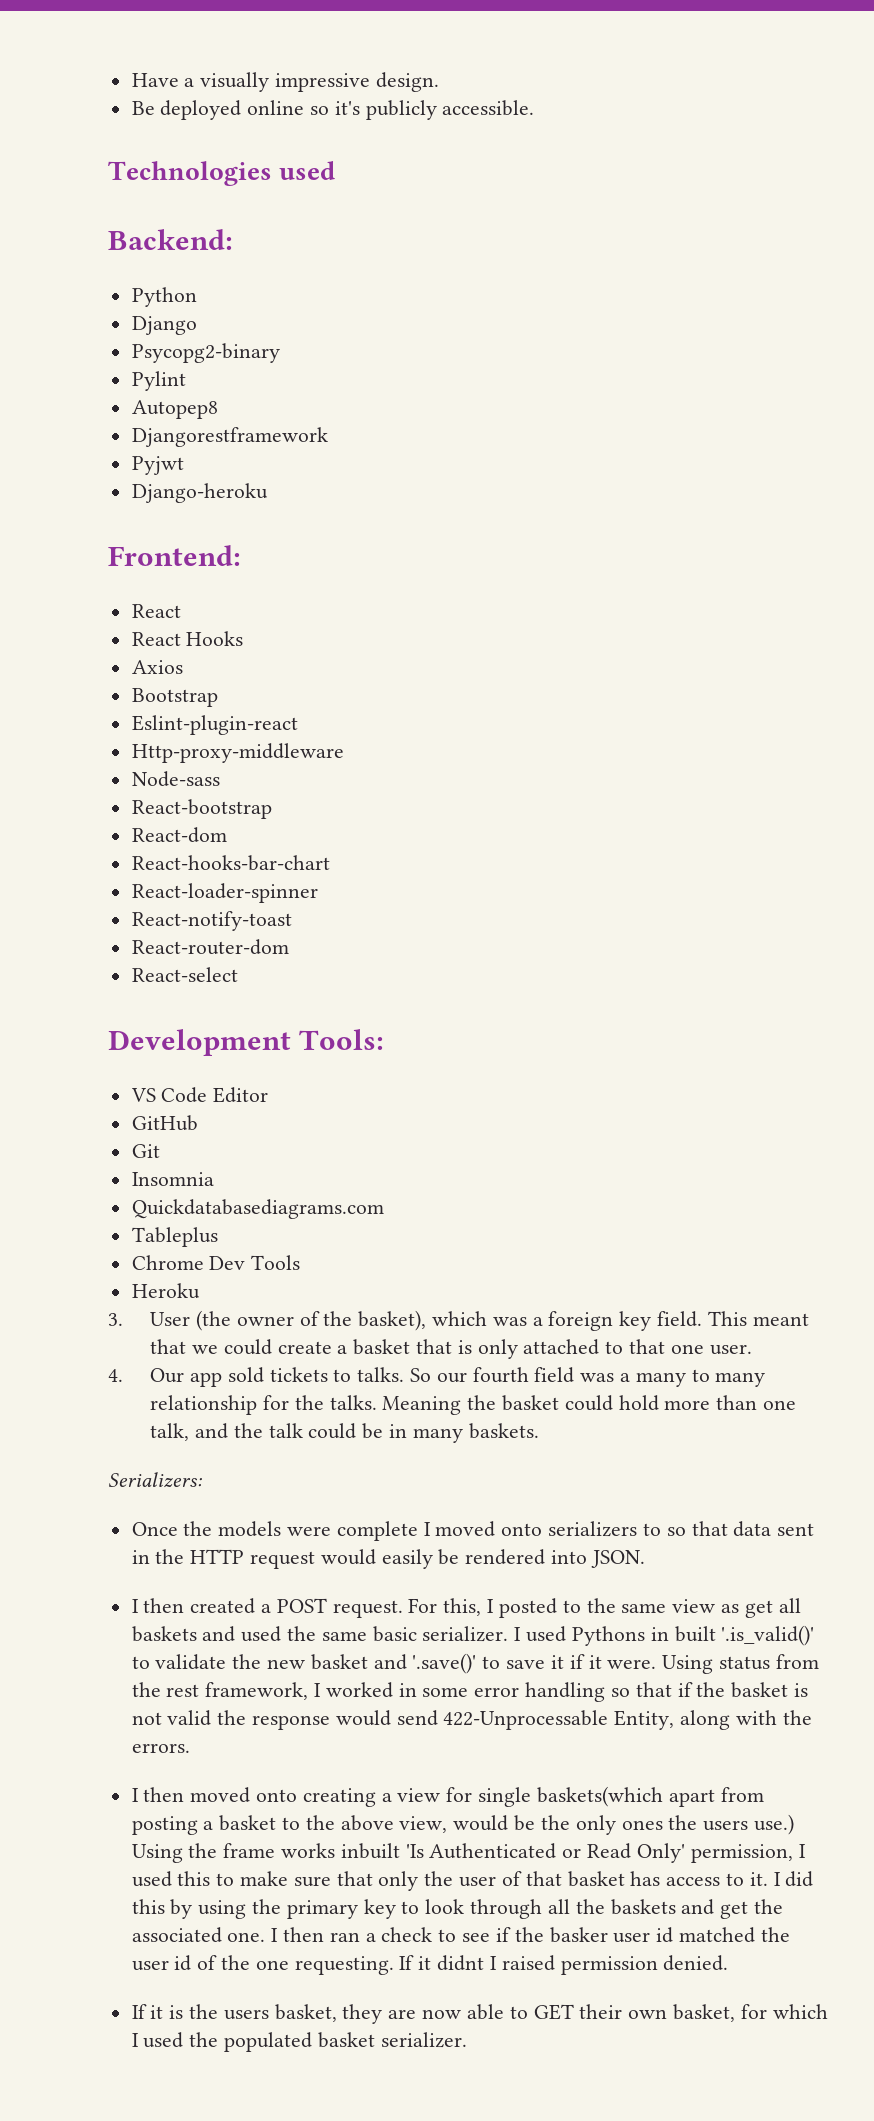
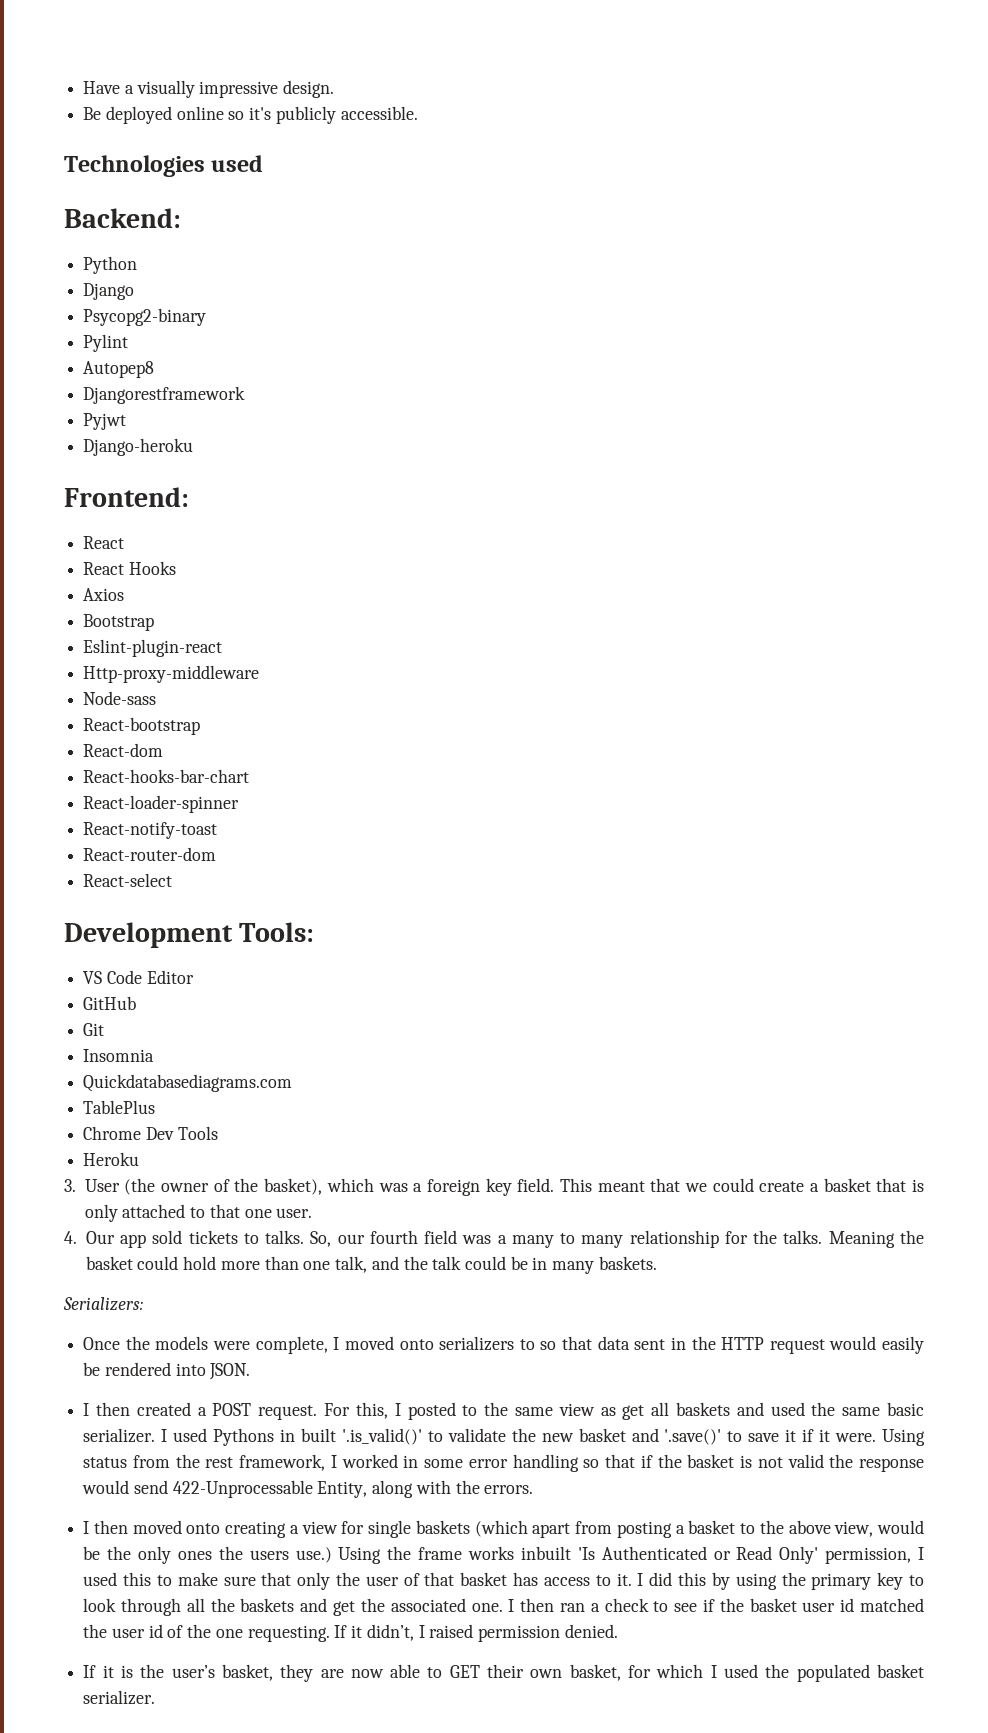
- Tableplus
+ TablePlus
- So our fourth field was a many to many relationship for the talks.
+ So, our fourth field was a many to many relationship for the talks.
- Once the models were complete I moved onto serializers to so that data sent in the HTTP request would easily be rendered into JSON.
+ Once the models were complete, I moved onto serializers to so that data sent in the HTTP request would easily be rendered into JSON.
- I then moved onto creating a view for single baskets(which apart from posting a basket to the above view, would be the only ones the users use.)
+ I then moved onto creating a view for single baskets (which apart from posting a basket to the above view, would be the only ones the users use.)
- I then ran a check to see if the basker user id matched the user id of the one requesting.
+ I then ran a check to see if the basket user id matched the user id of the one requesting.
- If it didnt I raised permission denied.
+ If it didn’t, I raised permission denied.
- If it is the users basket, they are now able to GET their own basket, for which I used the populated basket serializer.
+ If it is the user’s basket, they are now able to GET their own basket, for which I used the populated basket serializer.

